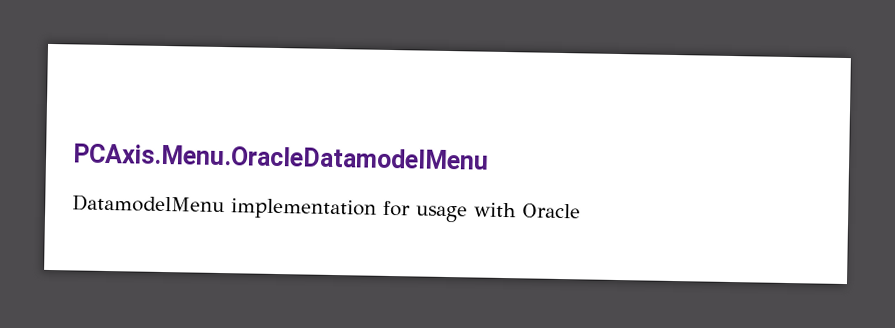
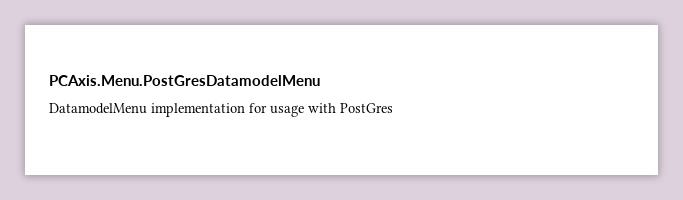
- PCAxis.Menu.OracleDatamodelMenu
+ PCAxis.Menu.PostGresDatamodelMenu
- DatamodelMenu implementation for usage with Oracle
+ DatamodelMenu implementation for usage with PostGres

